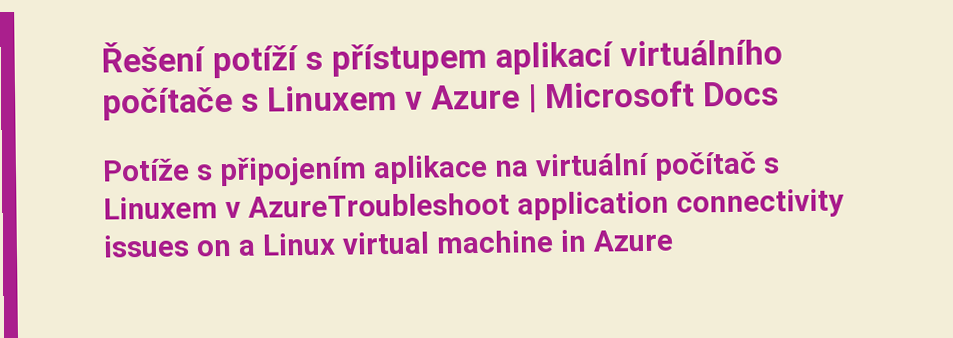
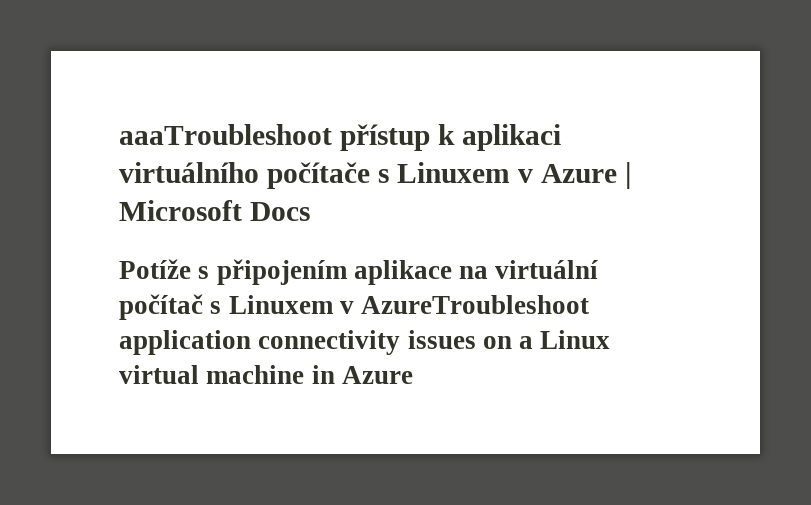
- Řešení potíží s přístupem aplikací virtuálního počítače s Linuxem v Azure | Microsoft Docs
+ aaaTroubleshoot přístup k aplikaci virtuálního počítače s Linuxem v Azure | Microsoft Docs

